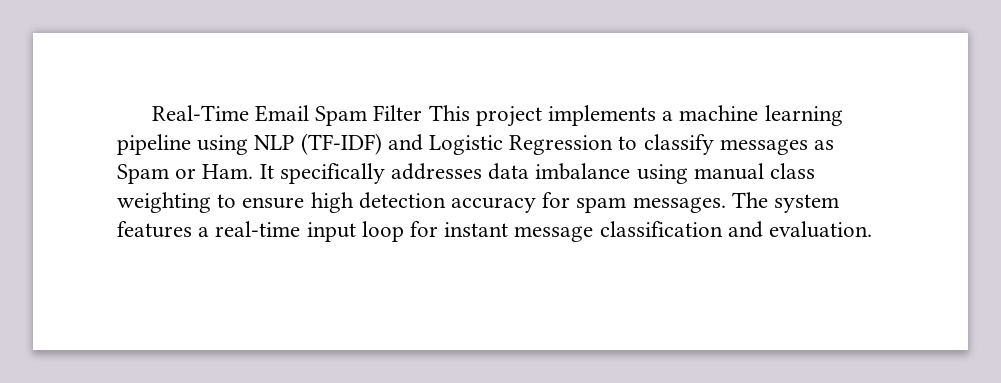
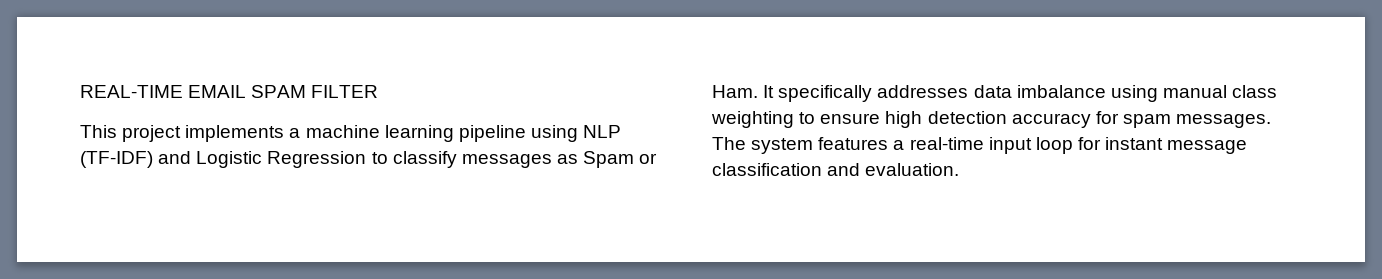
- Real-Time Email Spam Filter This project implements a machine learning pipeline using NLP (TF-IDF) and Logistic Regression to classify messages as Spam or Ham. It specifically addresses data imbalance using manual class weighting to ensure high detection accuracy for spam messages.
+ REAL-TIME EMAIL SPAM FILTER
+ This project implements a machine learning pipeline using NLP (TF-IDF) and Logistic Regression to classify messages as Spam or Ham. It specifically addresses data imbalance using manual class weighting to ensure high detection accuracy for spam messages.

